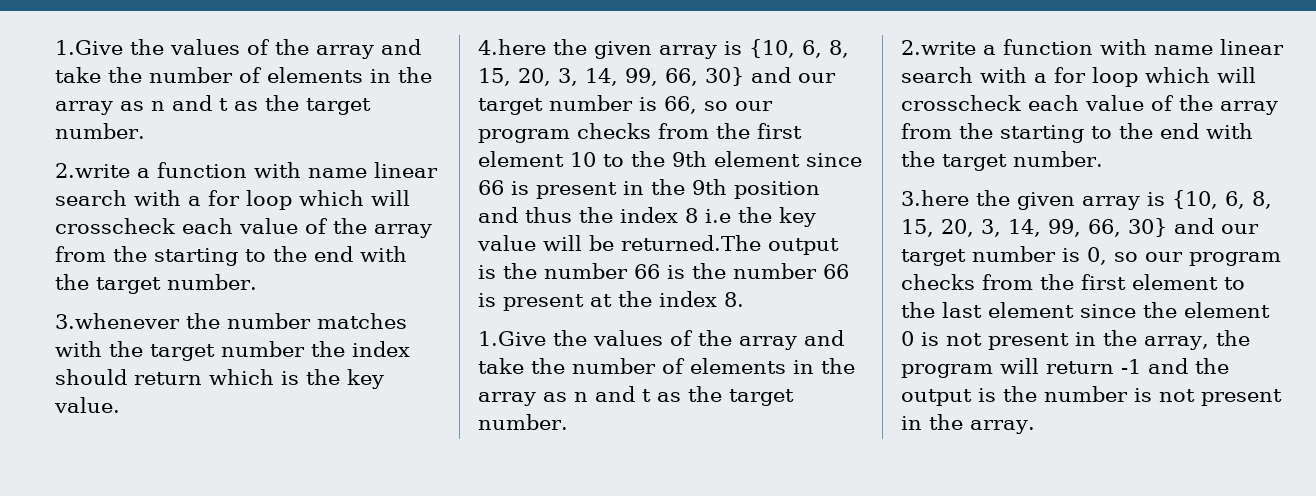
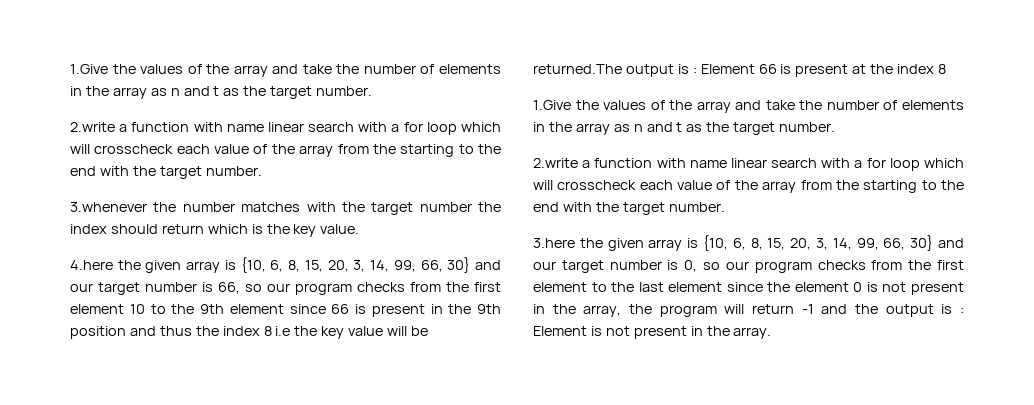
- 4.here the given array is {10, 6, 8, 15, 20, 3, 14, 99, 66, 30} and our target number is 66, so our program checks from the first element 10 to the 9th element since 66 is present in the 9th position and thus the index 8 i.e the key value will be returned.The output is the number 66 is the number 66 is present at the index 8.
+ 4.here the given array is {10, 6, 8, 15, 20, 3, 14, 99, 66, 30} and our target number is 66, so our program checks from the first element 10 to the 9th element since 66 is present in the 9th position and thus the index 8 i.e the key value will be returned.The output is : Element 66 is present at the index 8
- 3.here the given array is {10, 6, 8, 15, 20, 3, 14, 99, 66, 30} and our target number is 0, so our program checks from the first element to the last element since the element 0 is not present in the array, the program will return -1 and the output is the number is not present in the array.
+ 3.here the given array is {10, 6, 8, 15, 20, 3, 14, 99, 66, 30} and our target number is 0, so our program checks from the first element to the last element since the element 0 is not present in the array, the program will return -1 and the output is : Element is not present in the array.

